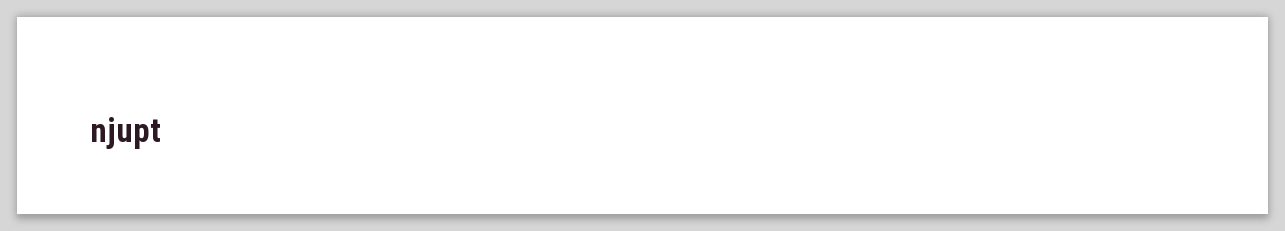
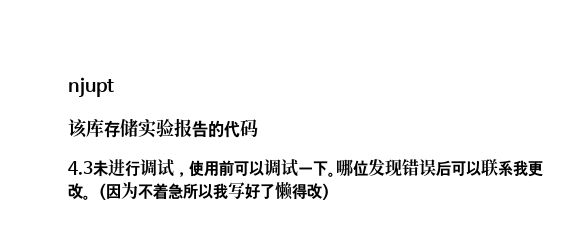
+ 该库存储实验报告的代码
+ 4.3未进行调试，使用前可以调试一下。哪位发现错误后可以联系我更改。（因为不着急所以我写好了懒得改）

